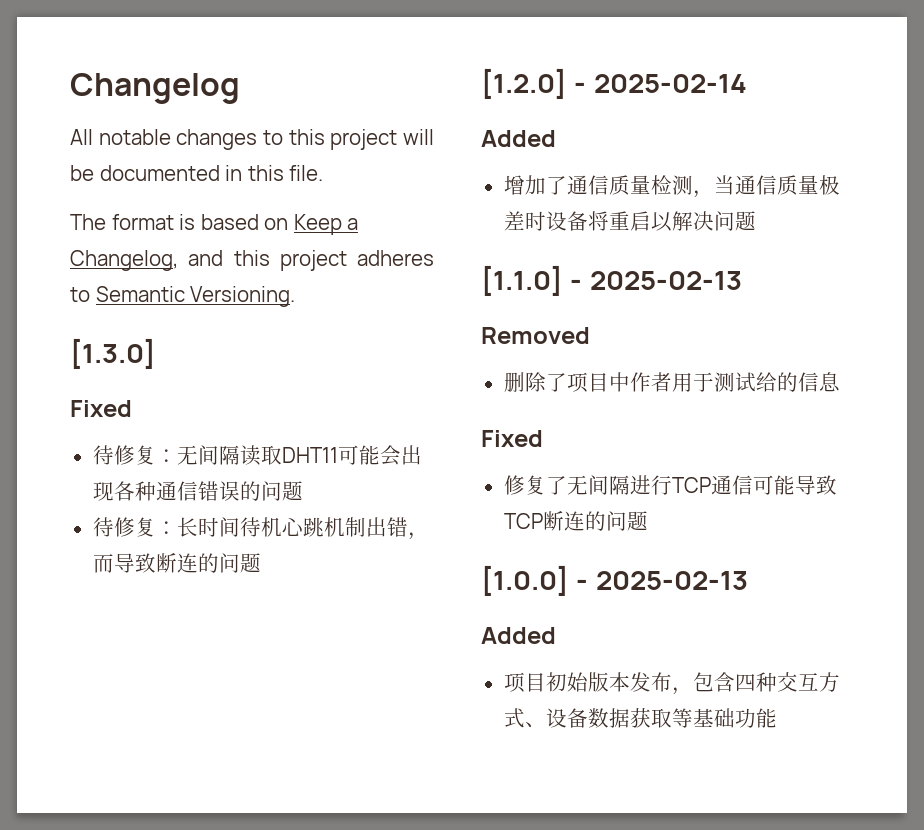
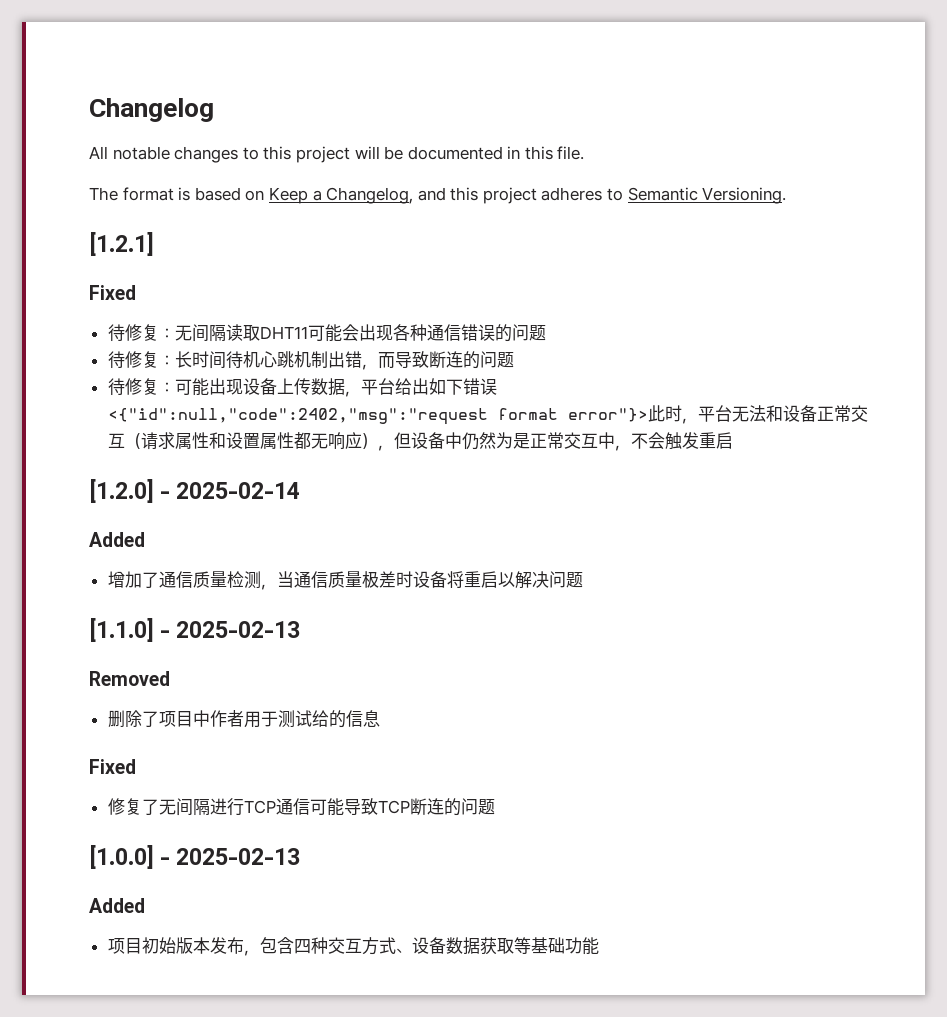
- [1.3.0]
+ [1.2.1]
+ 待修复：可能出现设备上传数据，平台给出如下错误<{"id":null,"code":2402,"msg":"request format error"}>此时，平台无法和设备正常交互（请求属性和设置属性都无响应），但设备中仍然为是正常交互中，不会触发重启

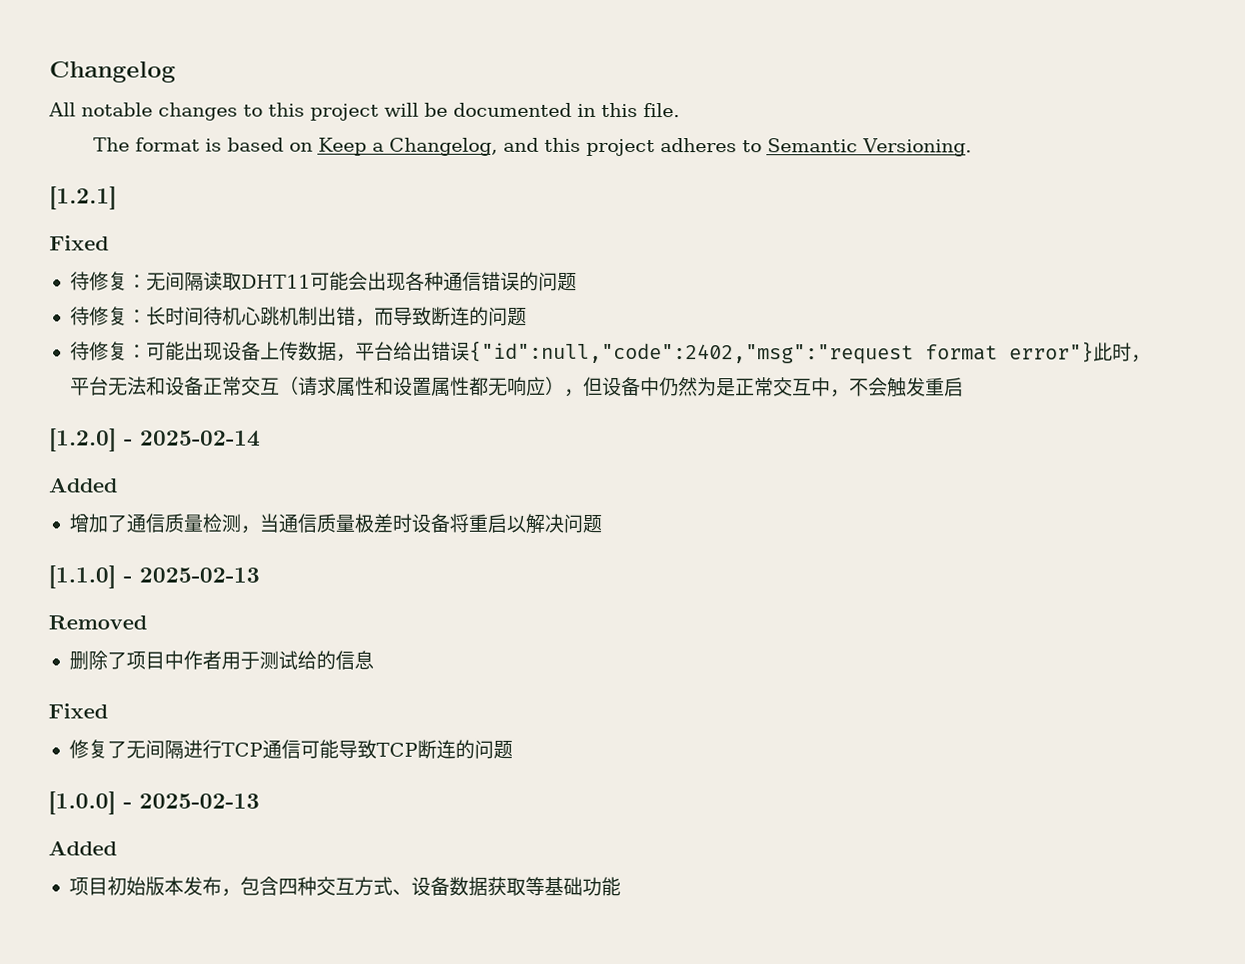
- 待修复：可能出现设备上传数据，平台给出如下错误<{"id":null,"code":2402,"msg":"request format error"}>此时，平台无法和设备正常交互（请求属性和设置属性都无响应），但设备中仍然为是正常交互中，不会触发重启
+ 待修复：可能出现设备上传数据，平台给出错误{"id":null,"code":2402,"msg":"request format error"}此时，平台无法和设备正常交互（请求属性和设置属性都无响应），但设备中仍然为是正常交互中，不会触发重启

